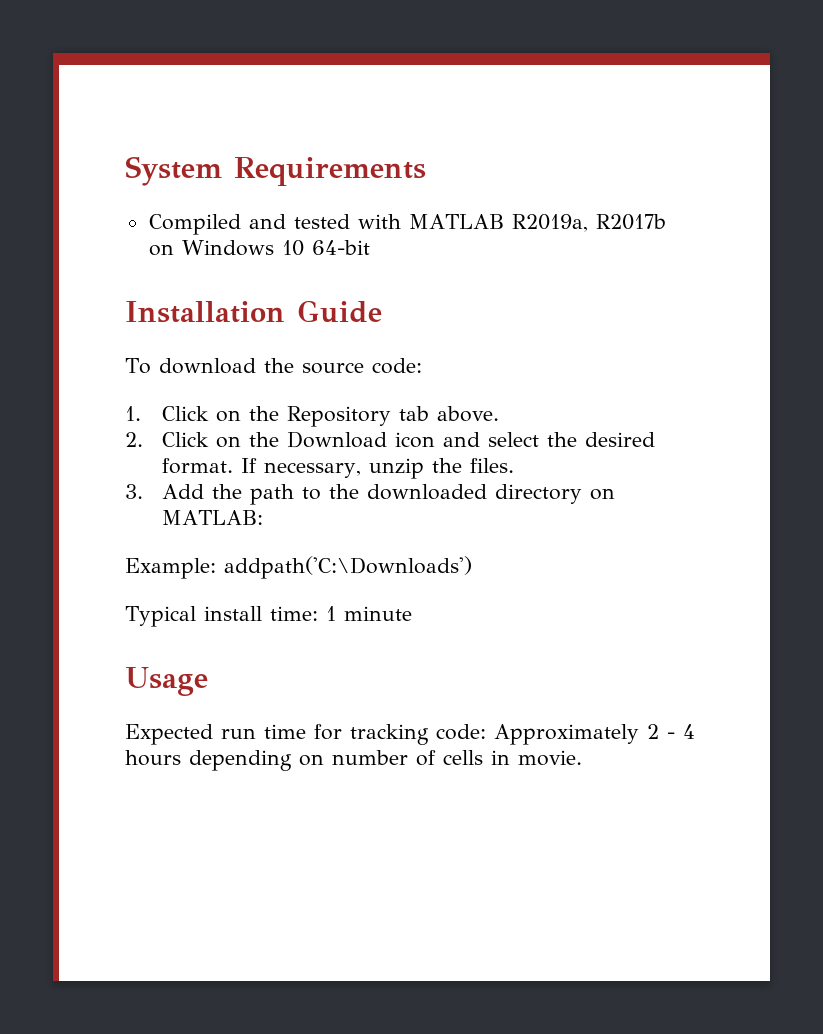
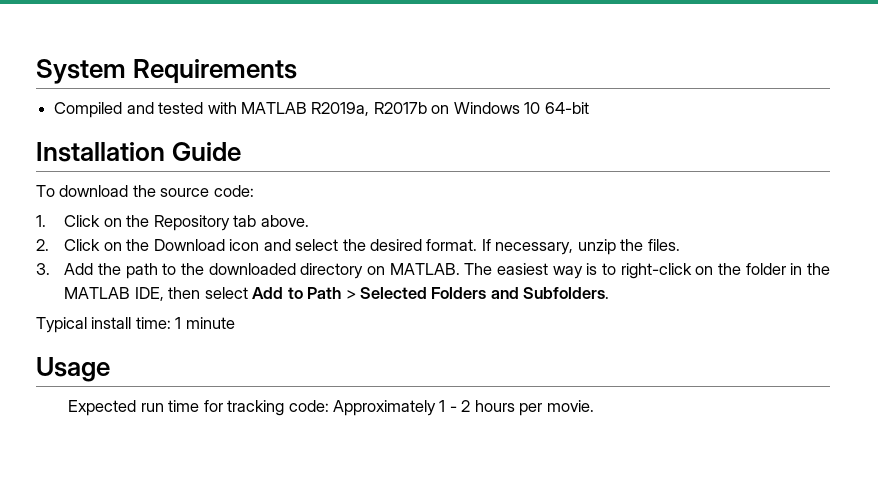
- 3. Add the path to the downloaded directory on MATLAB:
- Example: addpath('C:\Downloads')
+ 3. Add the path to the downloaded directory on MATLAB. The easiest way is to right-click on the folder in the MATLAB IDE, then select Add to Path > Selected Folders and Subfolders.
- Expected run time for tracking code: Approximately 2 - 4 hours depending on number of cells in movie.
+ Expected run time for tracking code: Approximately 1 - 2 hours per movie.

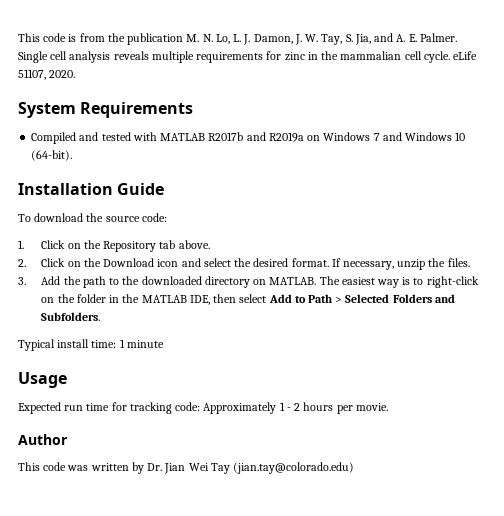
+ This code is from the publication M. N. Lo, L. J. Damon, J. W. Tay, S. Jia, and A. E. Palmer. Single cell analysis reveals multiple requirements for zinc in the mammalian cell cycle. eLife 51107, 2020.
- Compiled and tested with MATLAB R2019a, R2017b on Windows 10 64-bit
+ Compiled and tested with MATLAB R2017b and R2019a on Windows 7 and Windows 10 (64-bit).
+ Author
+ This code was written by Dr. Jian Wei Tay (jian.tay@colorado.edu)

